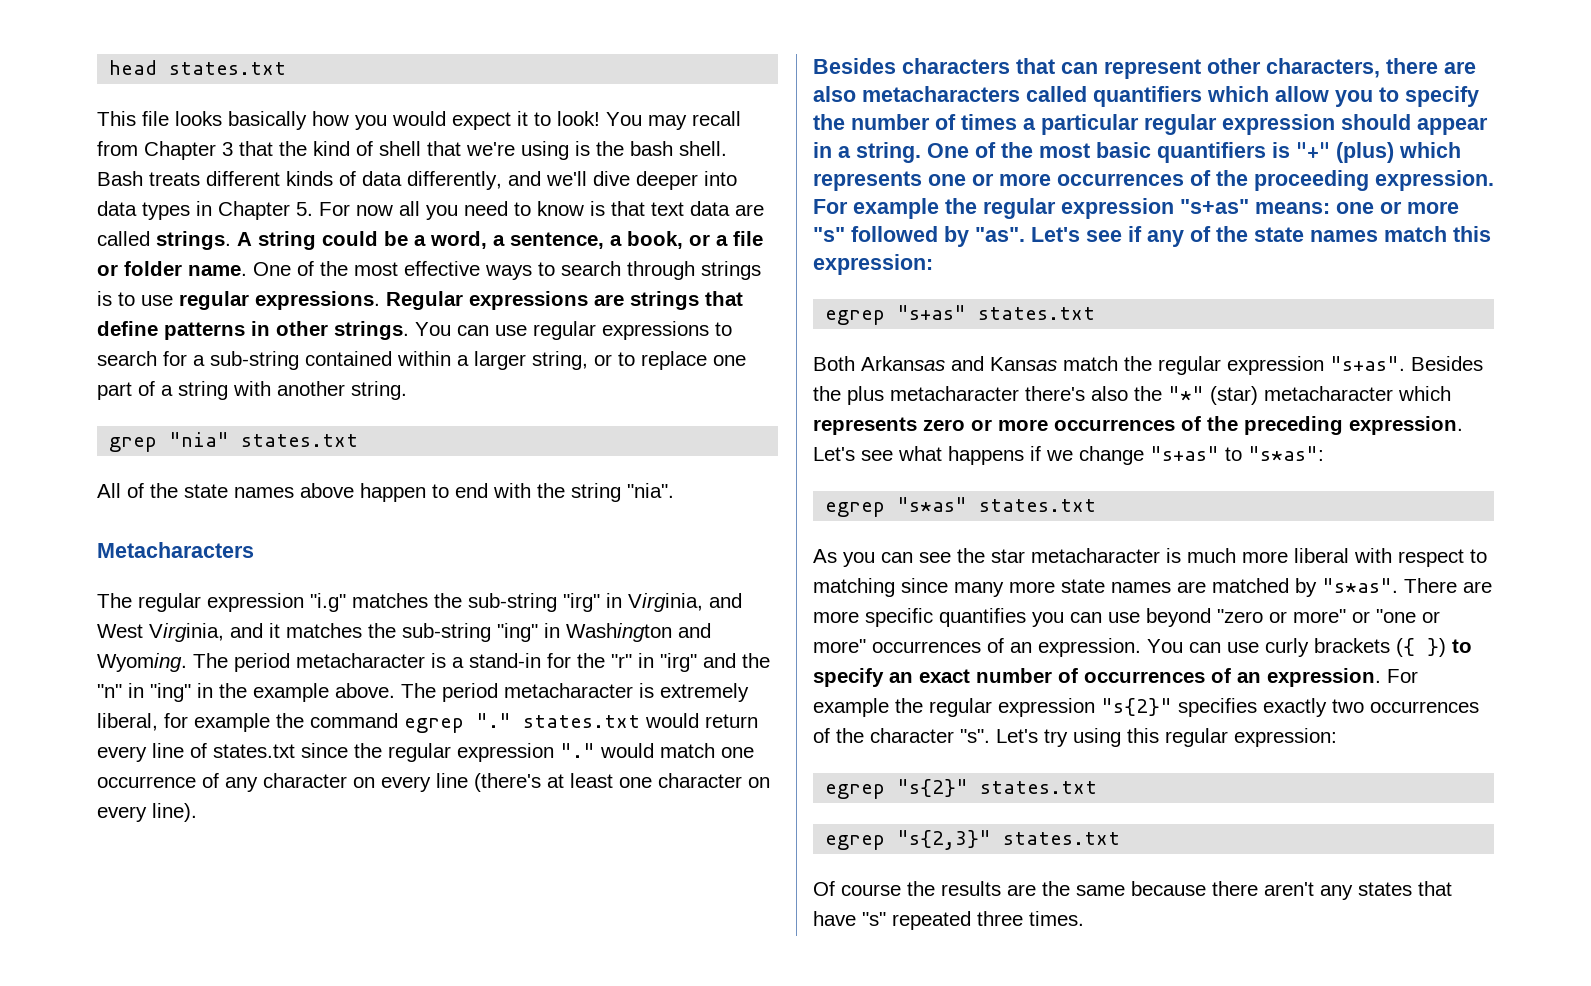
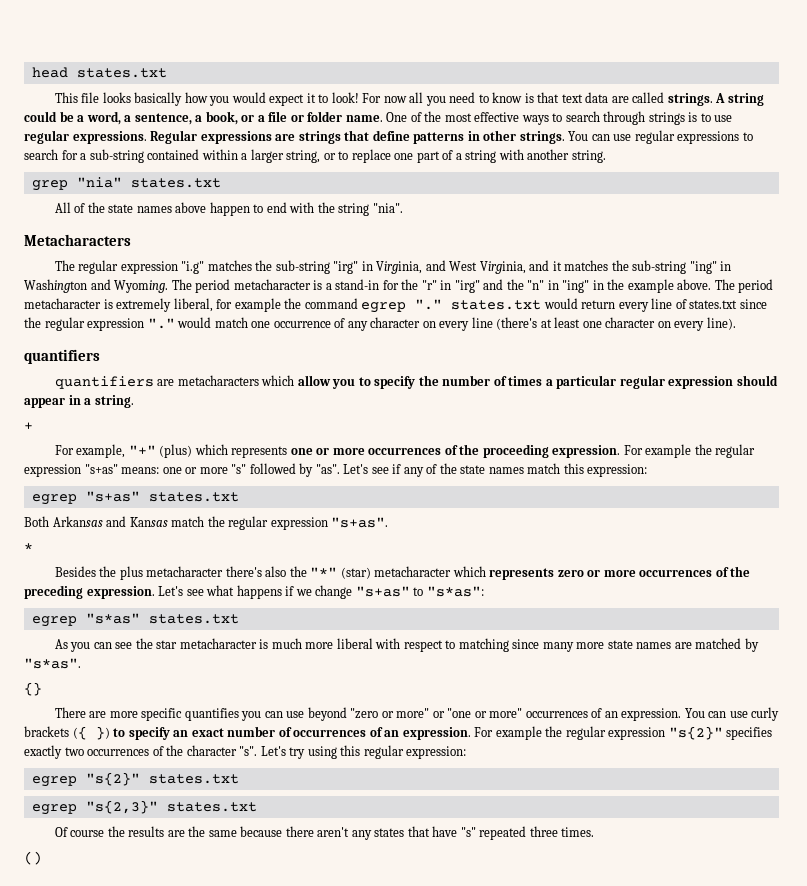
- You may recall from Chapter 3 that the kind of shell that we're using is the bash shell. Bash treats different kinds of data differently, and we'll dive deeper into data types in Chapter 5. For now all you need to know is that text data are called strings.
+ For now all you need to know is that text data are called strings.
  The period metacharacter is extremely liberal, for example the command egrep "." states.txt would return every line of states.txt since the regular expression "." would match one occurrence of any character on every line (there's at least one character on every line).
- Besides characters that can represent other characters, there are also metacharacters called quantifiers which allow you to specify the number of times a particular regular expression should appear in a string. One of the most basic quantifiers is "+" (plus) which represents one or more occurrences of the proceeding expression.
+ quantifiers
+ quantifiers are metacharacters which allow you to specify the number of times a particular regular expression should appear in a string.
+ +
+ For example, "+" (plus) which represents one or more occurrences of the proceeding expression.
- Both Arkansas and Kansas match the regular expression "s+as". Besides the plus metacharacter there's also the "*" (star) metacharacter which represents zero or more occurrences of the preceding expression.
+ Both Arkansas and Kansas match the regular expression "s+as".
+ *
+ Besides the plus metacharacter there's also the "*" (star) metacharacter which represents zero or more occurrences of the preceding expression.
- As you can see the star metacharacter is much more liberal with respect to matching since many more state names are matched by "s*as". There are more specific quantifies you can use beyond "zero or more" or "one or more" occurrences of an expression.
+ As you can see the star metacharacter is much more liberal with respect to matching since many more state names are matched by "s*as".
+ {}
+ There are more specific quantifies you can use beyond "zero or more" or "one or more" occurrences of an expression.
+ ()

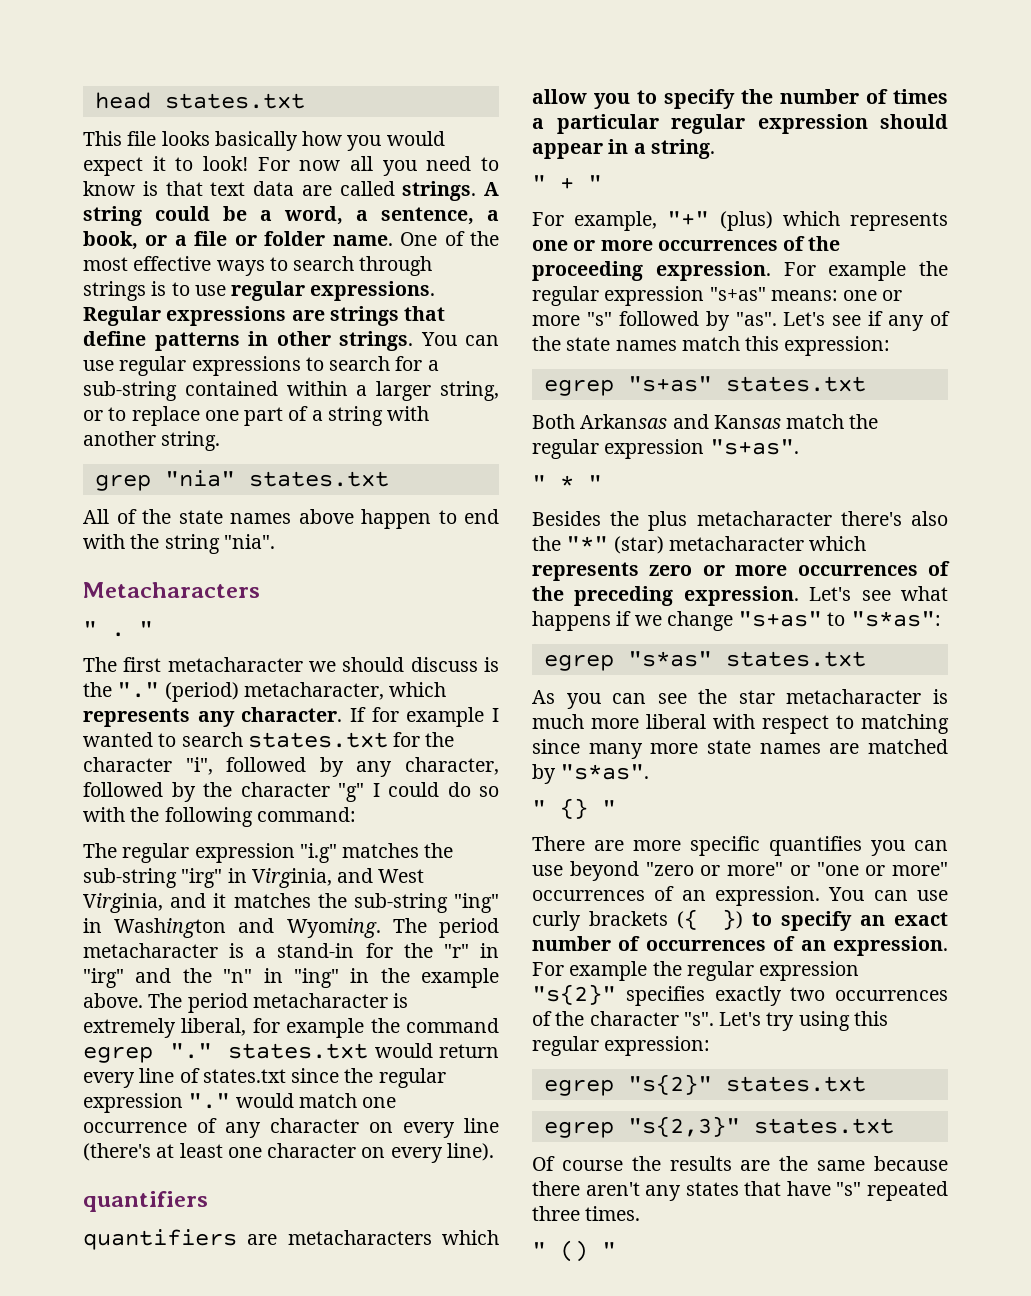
+ " . "
+ The first metacharacter we should discuss is the "." (period) metacharacter, which represents any character. If for example I wanted to search states.txt for the character "i", followed by any character, followed by the character "g" I could do so with the following command:
- +
+ " + "
- *
+ " * "
- {}
+ " {} "
- ()
+ " () "

